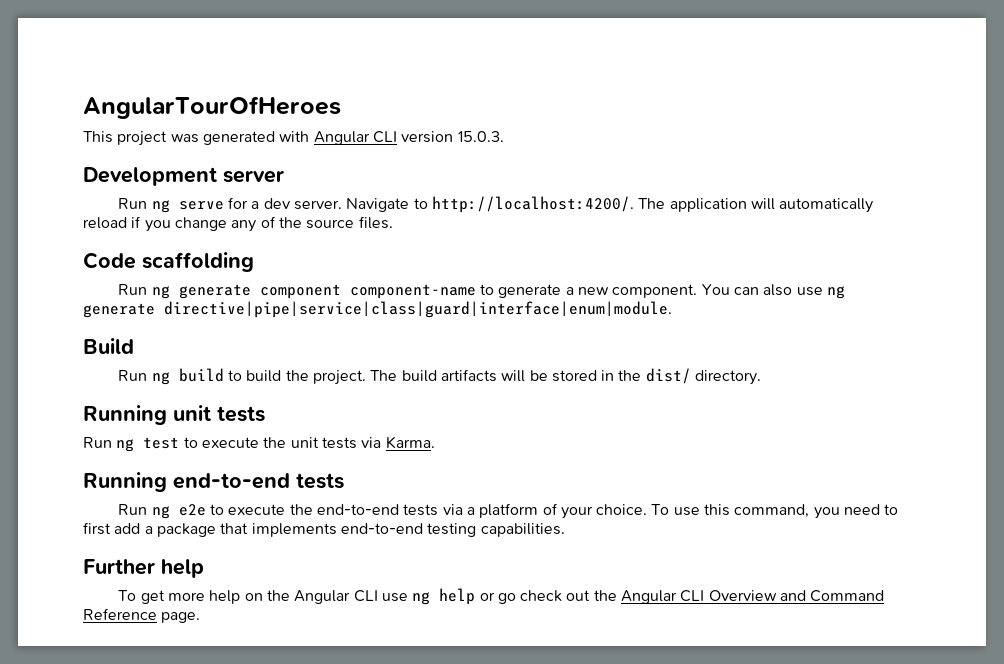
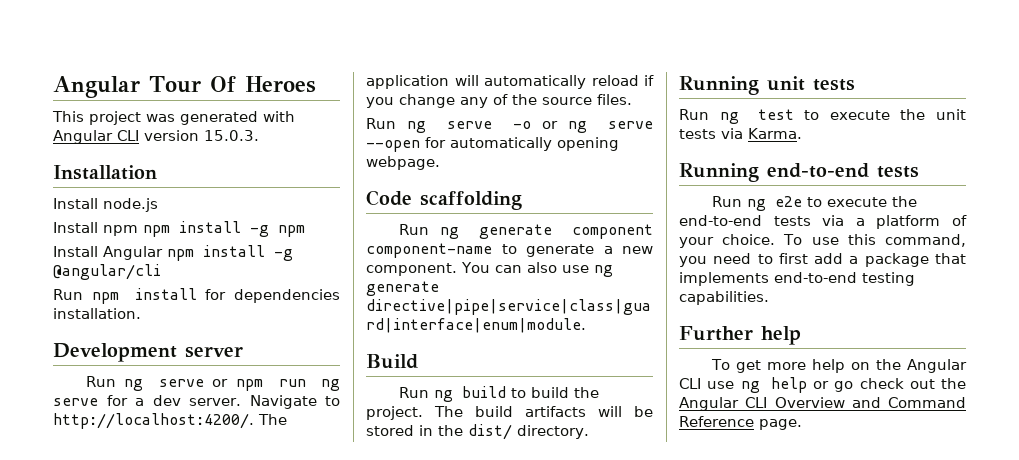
- AngularTourOfHeroes
+ Angular Tour Of Heroes
+ Installation
+ Install node.js
+ Install npm npm install -g npm
+ Install Angular npm install -g @angular/cli
+ Run npm install for dependencies installation.
- Run ng serve for a dev server.
+ Run ng serve or npm run ng serve for a dev server.
+ Run ng serve -o or ng serve --open for automatically opening webpage.

